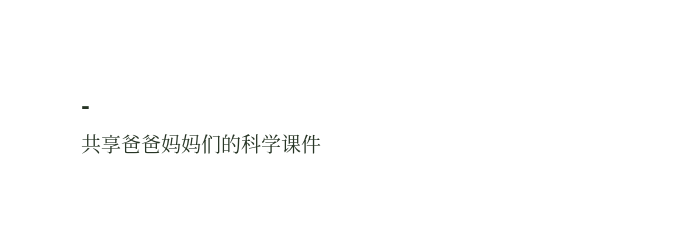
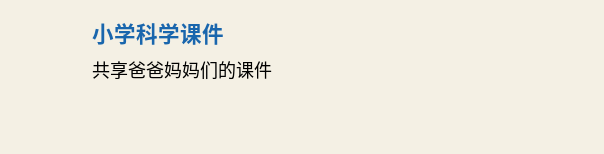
- -
+ 小学科学课件
- 共享爸爸妈妈们的科学课件
+ 共享爸爸妈妈们的课件

